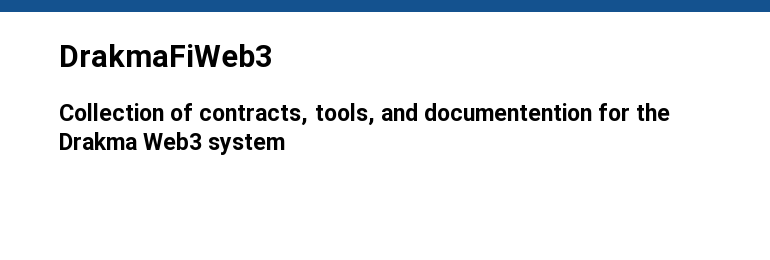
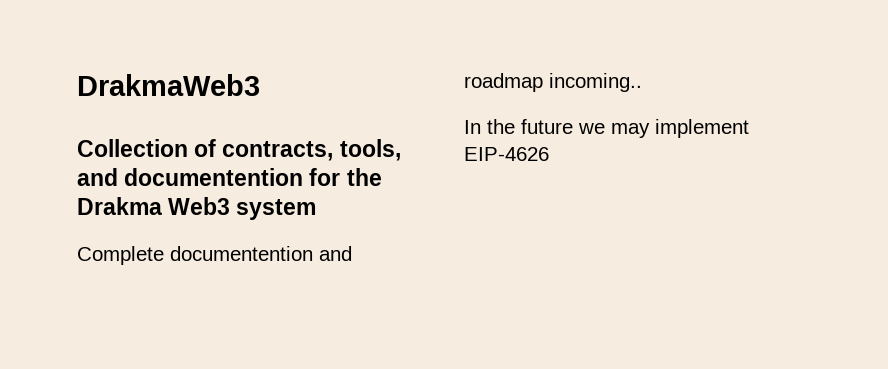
- DrakmaFiWeb3
+ DrakmaWeb3
+ Complete documentention and roadmap incoming..
+ In the future we may implement EIP-4626

